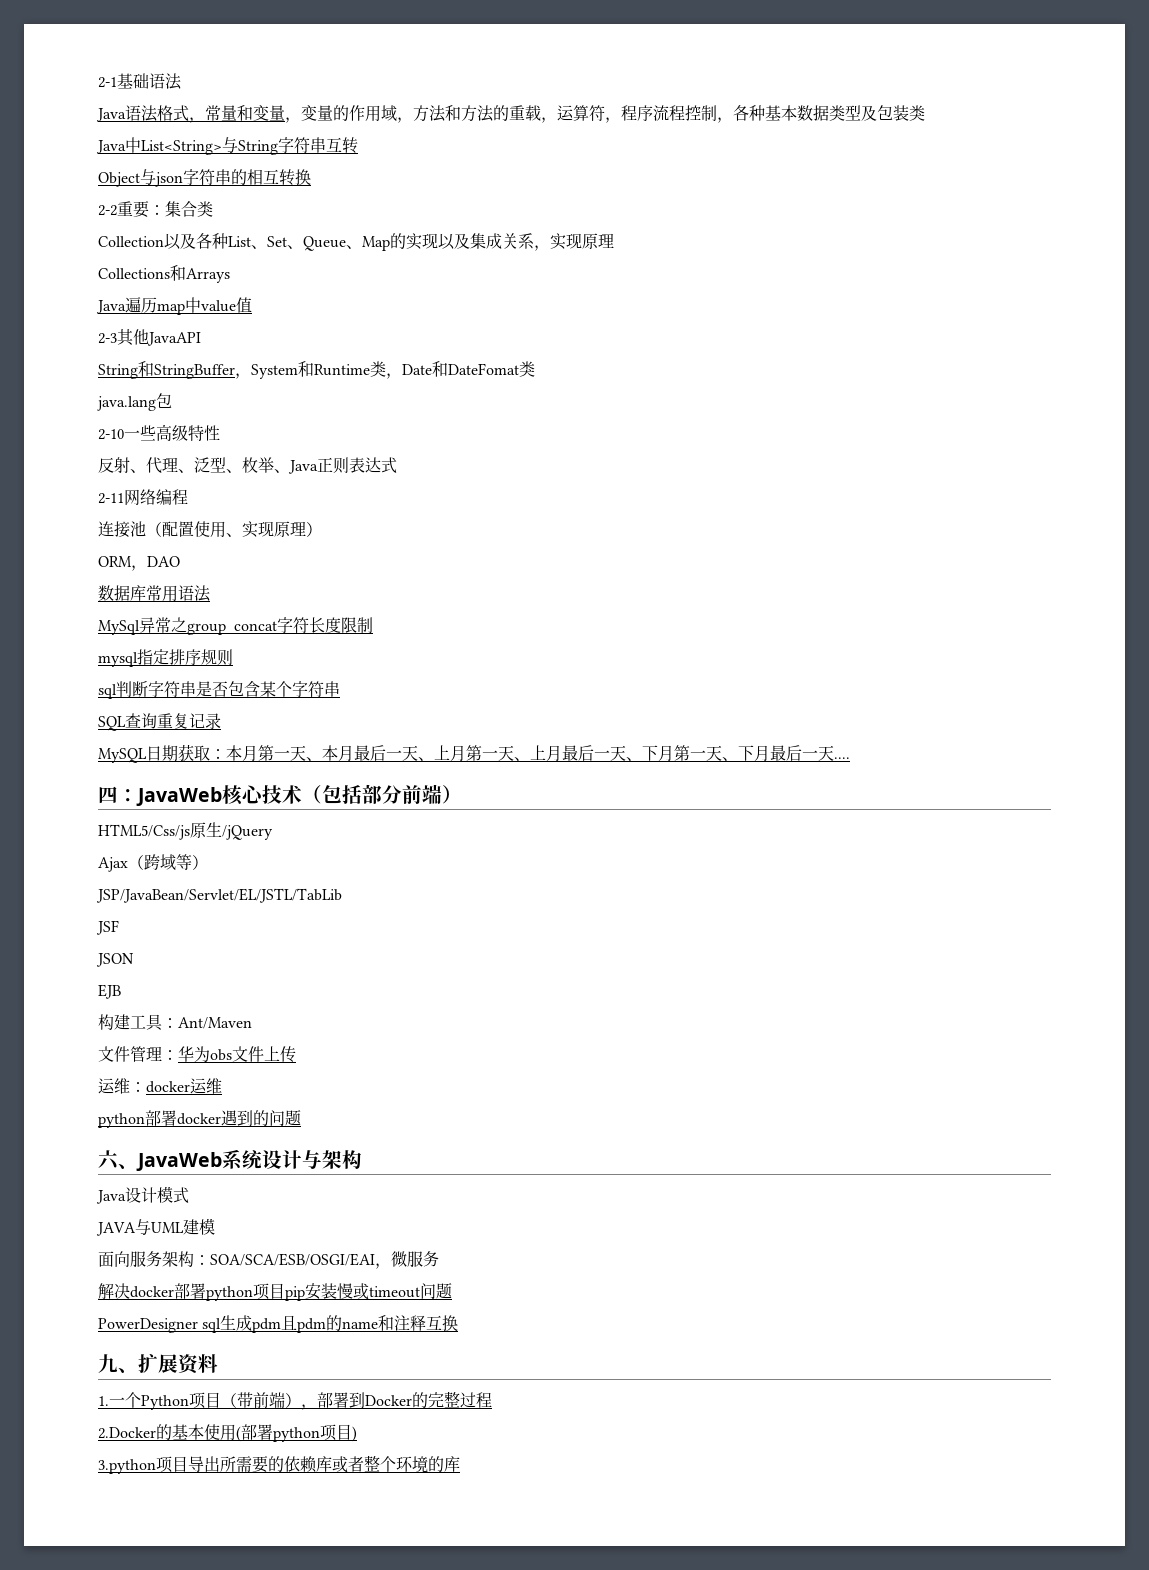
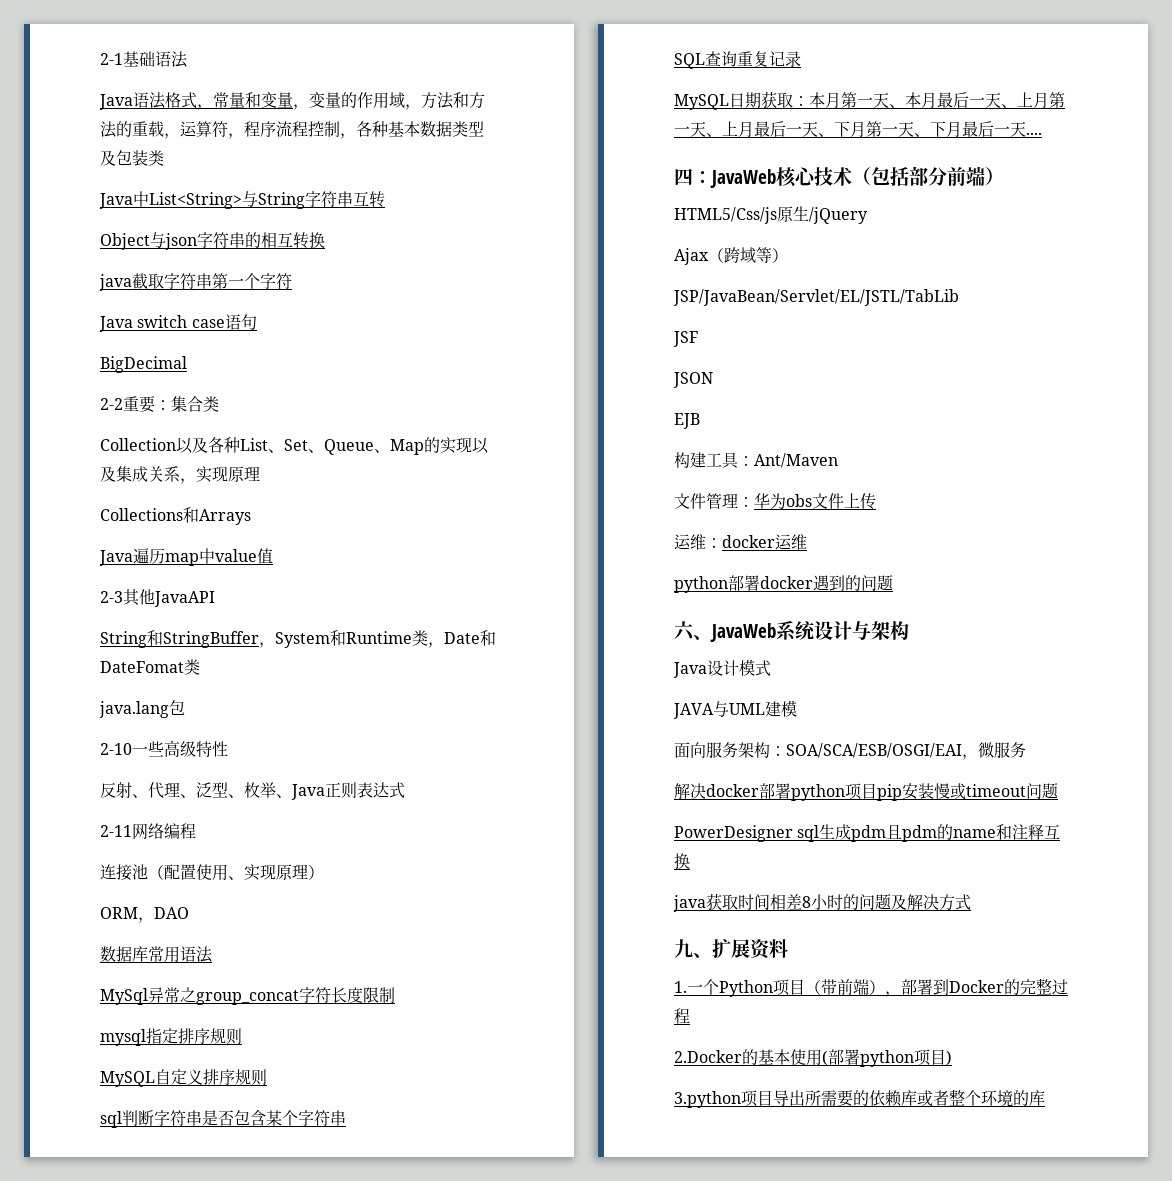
+ java截取字符串第一个字符
+ Java switch case语句
+ BigDecimal
+ MySQL自定义排序规则
+ java获取时间相差8小时的问题及解决方式

